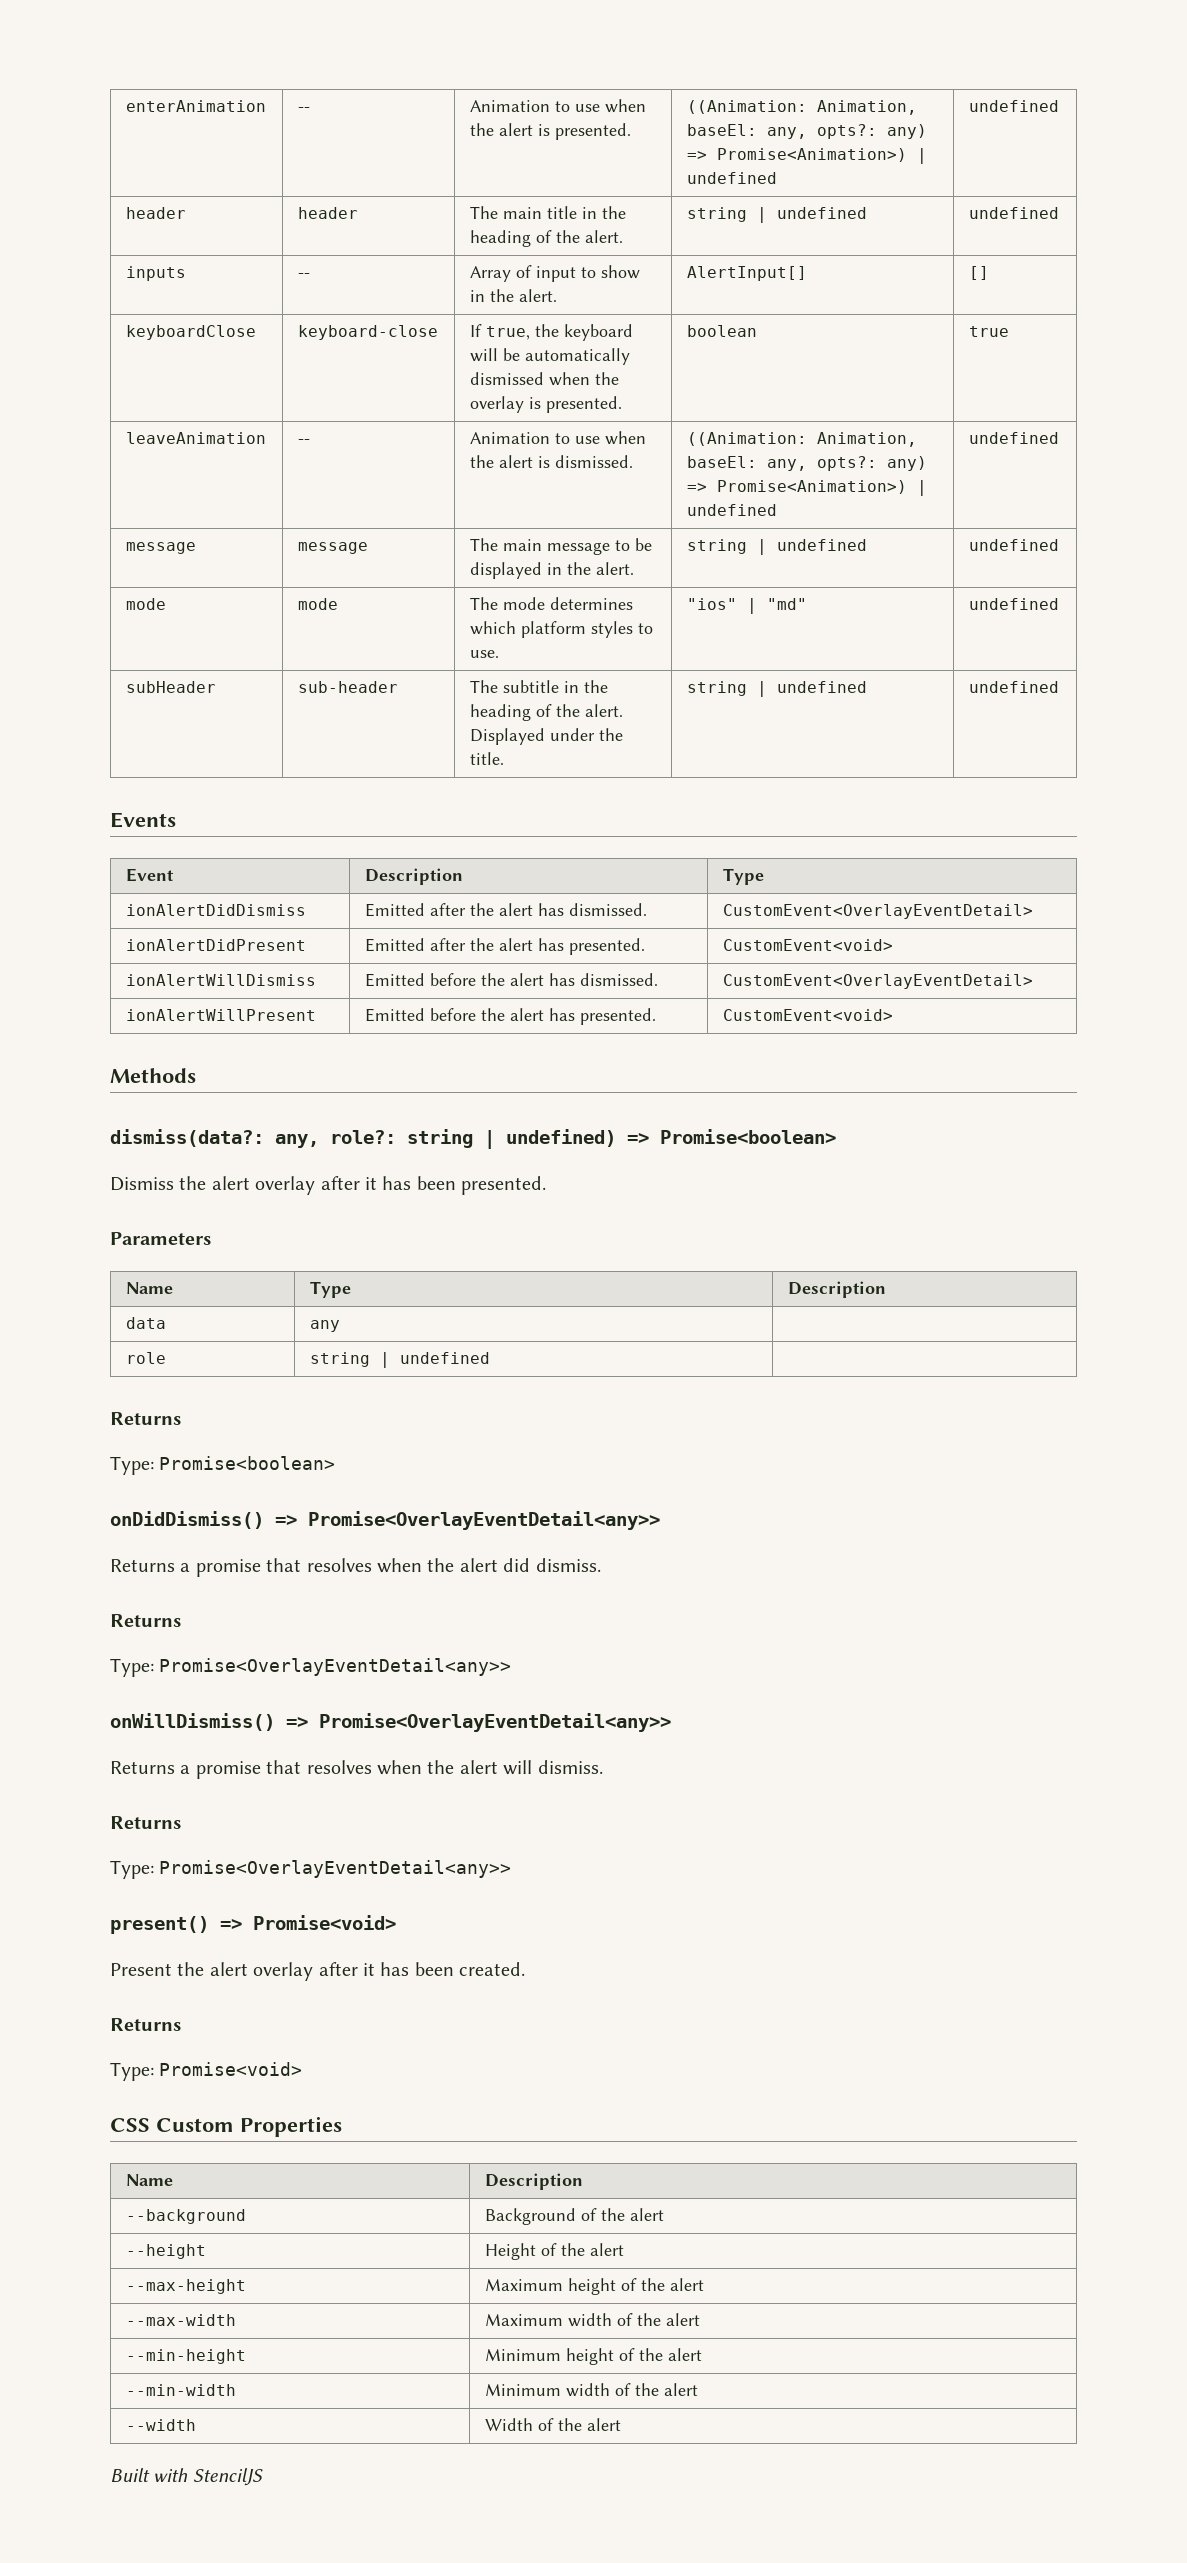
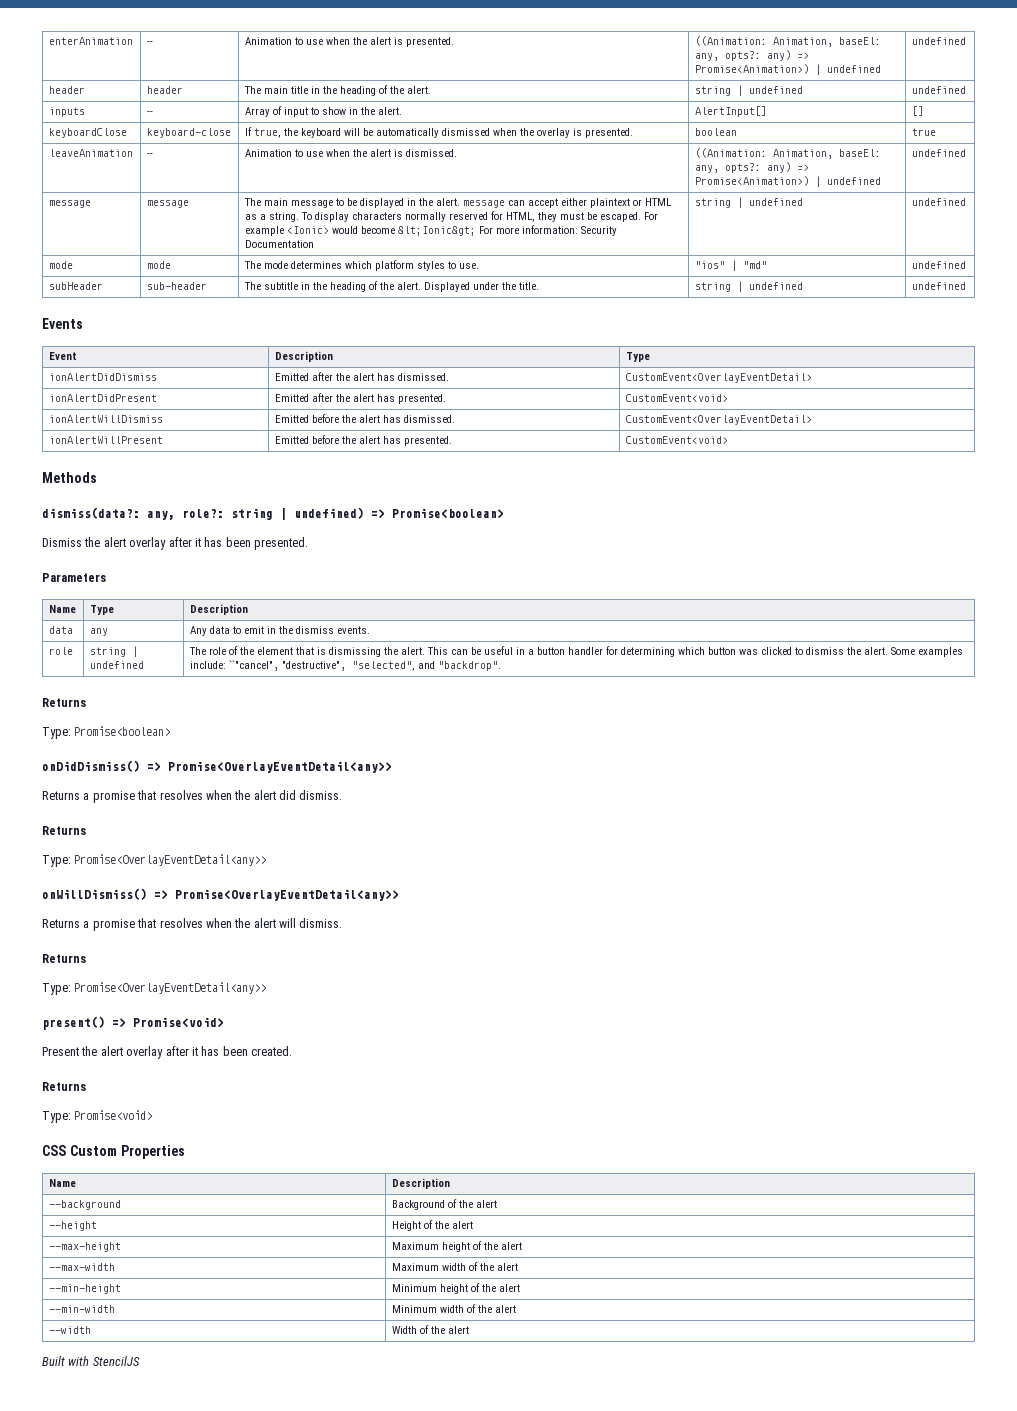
- The main message to be displayed in the alert.
+ The main message to be displayed in the alert. message can accept either plaintext or HTML as a string. To display characters normally reserved for HTML, they must be escaped. For example <Ionic> would become &lt;Ionic&gt; For more information: Security Documentation
- data | any |
- role | string | undefined |
+ data | any | Any data to emit in the dismiss events.
+ role | string | undefined | The role of the element that is dismissing the alert. This can be useful in a button handler for determining which button was clicked to dismiss the alert. Some examples include: ``"cancel", "destructive", "selected", and "backdrop".

